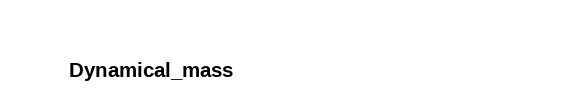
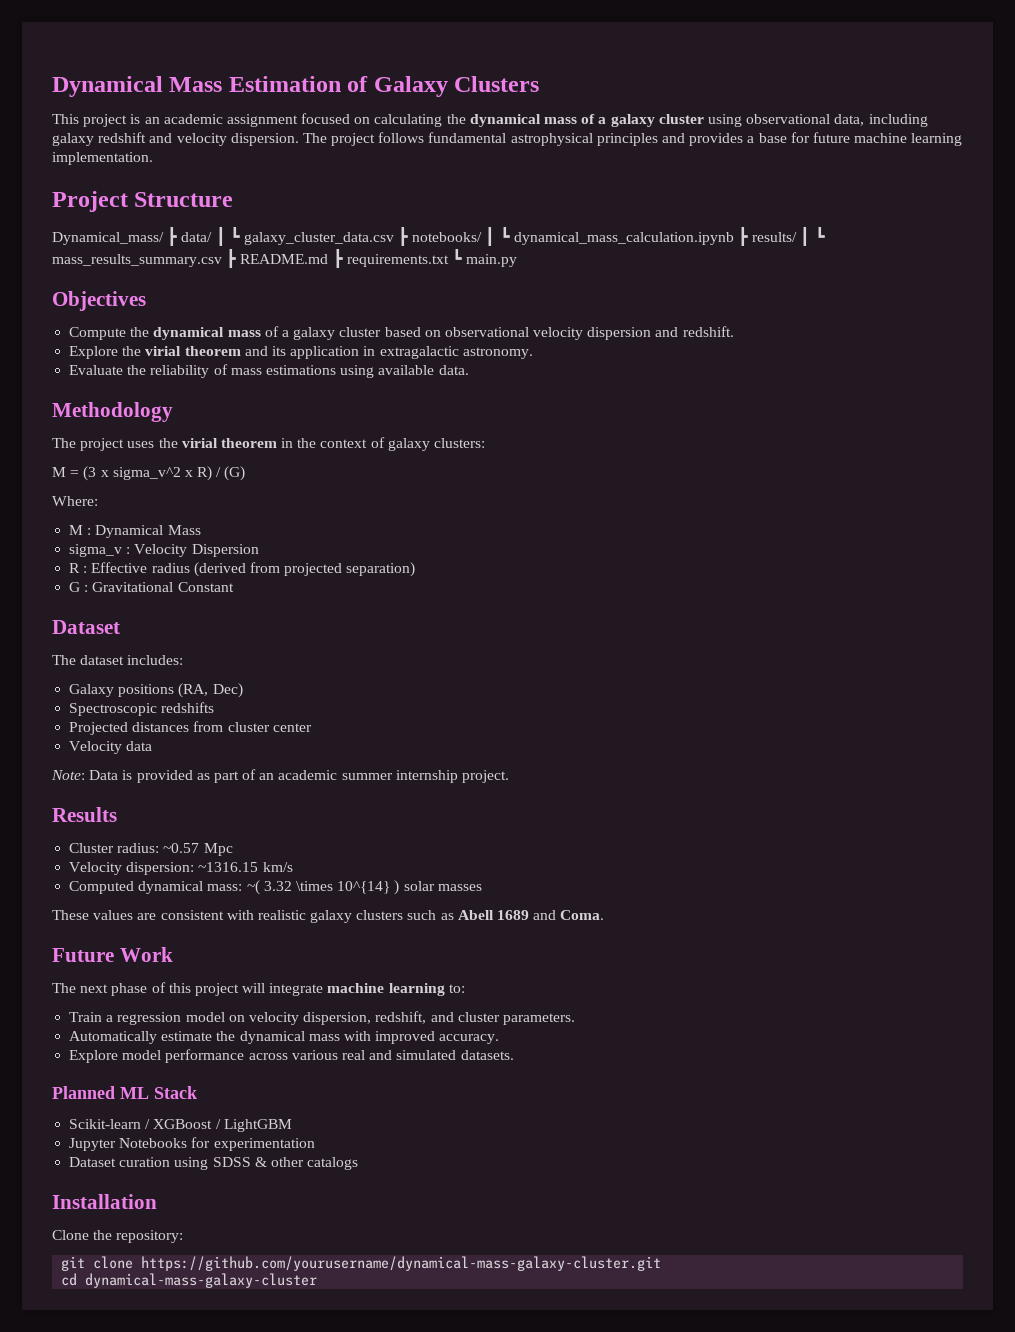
- Dynamical_mass
+ Dynamical Mass Estimation of Galaxy Clusters
+ This project is an academic assignment focused on calculating the dynamical mass of a galaxy cluster using observational data, including galaxy redshift and velocity dispersion. The project follows fundamental astrophysical principles and provides a base for future machine learning implementation.
+ Project Structure
+ Dynamical_mass/ ┣ data/ ┃ ┗ galaxy_cluster_data.csv ┣ notebooks/ ┃ ┗ dynamical_mass_calculation.ipynb ┣ results/ ┃ ┗ mass_results_summary.csv ┣ README.md ┣ requirements.txt ┗ main.py
+ Objectives
+ Compute the dynamical mass of a galaxy cluster based on observational velocity dispersion and redshift.
+ Explore the virial theorem and its application in extragalactic astronomy.
+ Evaluate the reliability of mass estimations using available data.
+ Methodology
+ The project uses the virial theorem in the context of galaxy clusters:
+ M = (3 x sigma_v^2 x R) / (G)
+ Where:
+ M : Dynamical Mass
+ sigma_v : Velocity Dispersion
+ R : Effective radius (derived from projected separation)
+ G : Gravitational Constant
+ Dataset
+ The dataset includes:
+ Galaxy positions (RA, Dec)
+ Spectroscopic redshifts
+ Projected distances from cluster center
+ Velocity data
+ Note: Data is provided as part of an academic summer internship project.
+ Results
+ Cluster radius: ~0.57 Mpc
+ Velocity dispersion: ~1316.15 km/s
+ Computed dynamical mass: ~( 3.32 \times 10^{14} ) solar masses
+ These values are consistent with realistic galaxy clusters such as Abell 1689 and Coma.
+ Future Work
+ The next phase of this project will integrate machine learning to:
+ Train a regression model on velocity dispersion, redshift, and cluster parameters.
+ Automatically estimate the dynamical mass with improved accuracy.
+ Explore model performance across various real and simulated datasets.
+ Planned ML Stack
+ Scikit-learn / XGBoost / LightGBM
+ Jupyter Notebooks for experimentation
+ Dataset curation using SDSS & other catalogs
+ Installation
+ Clone the repository:
+ git clone https://github.com/yourusername/dynamical-mass-galaxy-cluster.git
+ cd dynamical-mass-galaxy-cluster

